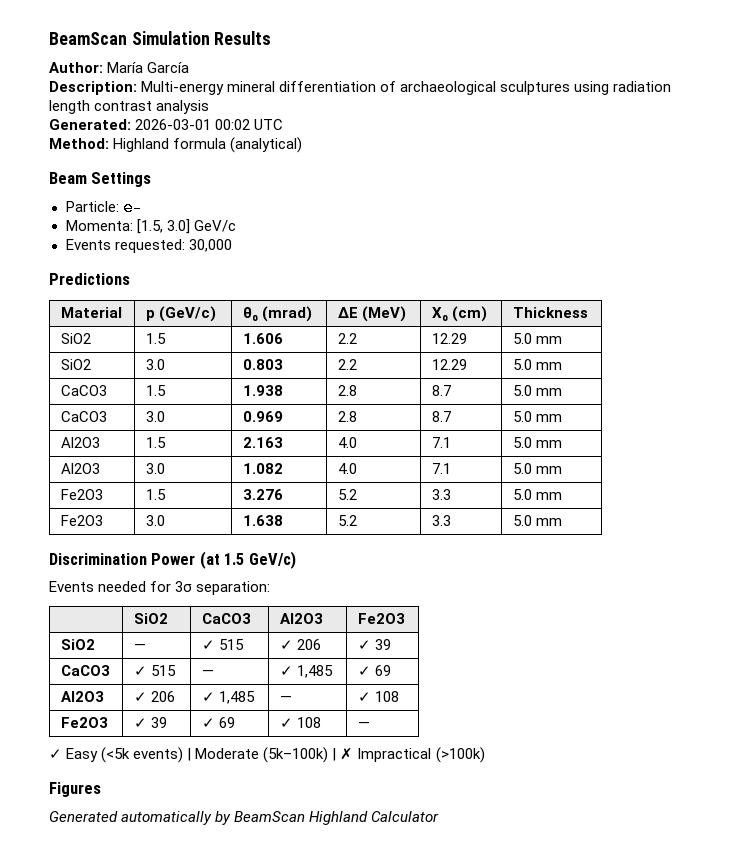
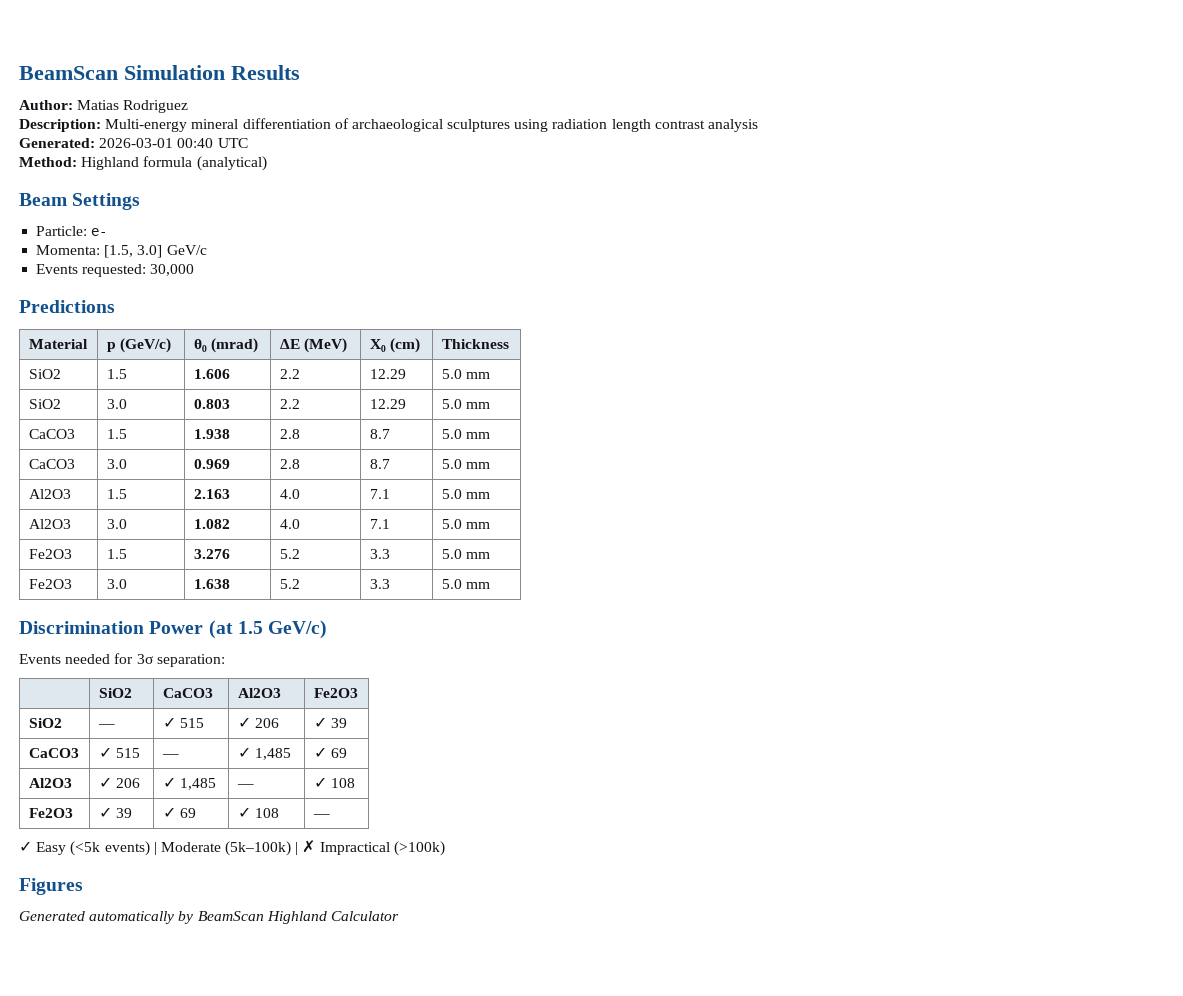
- Author: María García
+ Author: Matias Rodriguez
- Generated: 2026-03-01 00:02 UTC
+ Generated: 2026-03-01 00:40 UTC

